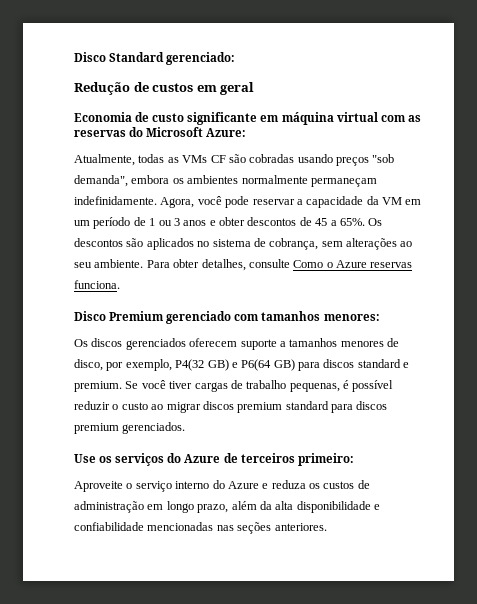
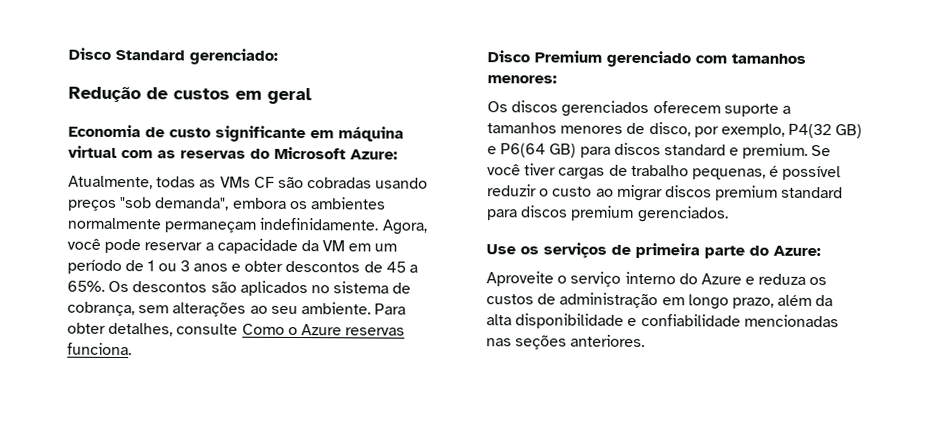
- Use os serviços do Azure de terceiros primeiro:
+ Use os serviços de primeira parte do Azure:

